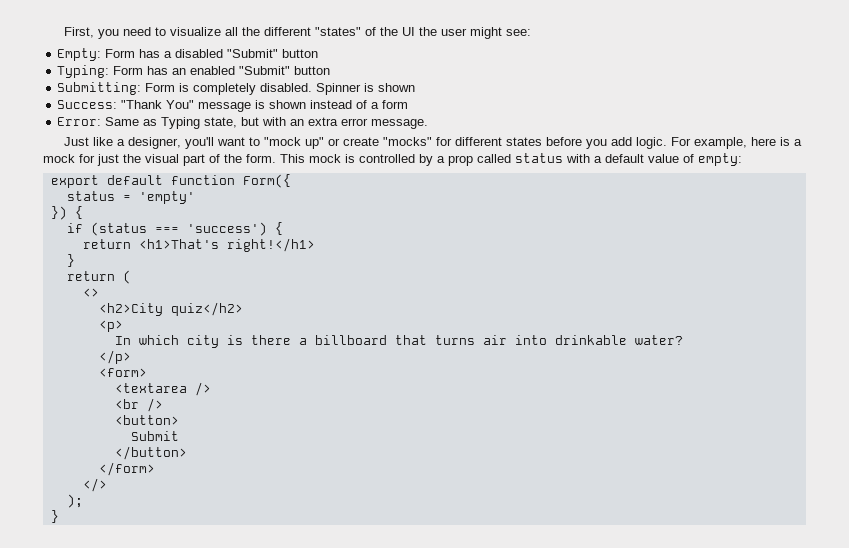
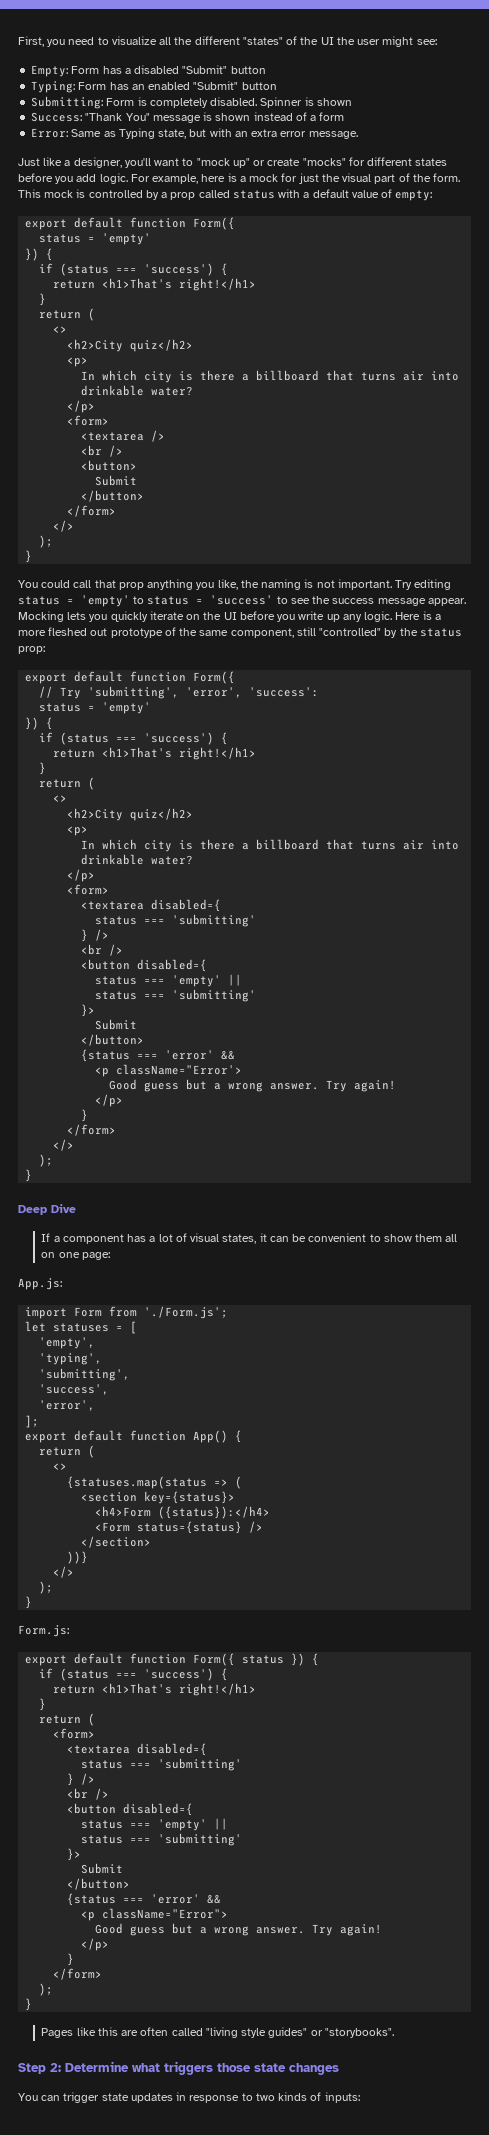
+ You could call that prop anything you like, the naming is not important. Try editing status = 'empty' to status = 'success' to see the success message appear. Mocking lets you quickly iterate on the UI before you write up any logic. Here is a more fleshed out prototype of the same component, still "controlled" by the status prop:
+ export default function Form({
+ // Try 'submitting', 'error', 'success':
+ status = 'empty'
+ }) {
+ if (status === 'success') {
+ return <h1>That's right!</h1>
+ }
+ return (
+ <>
+ <h2>City quiz</h2>
+ <p>
+ In which city is there a billboard that turns air into drinkable water?
+ </p>
+ <form>
+ <textarea disabled={
+ status === 'submitting'
+ } />
+ <br />
+ <button disabled={
+ status === 'empty' ||
+ status === 'submitting'
+ }>
+ Submit
+ </button>
+ {status === 'error' &&
+ <p className="Error'>
+ Good guess but a wrong answer. Try again!
+ </p>
+ }
+ </form>
+ </>
+ );
+ }
+ Deep Dive
+ If a component has a lot of visual states, it can be convenient to show them all on one page:
+ App.js:
+ import Form from './Form.js';
+ let statuses = [
+ 'empty',
+ 'typing',
+ 'submitting',
+ 'success',
+ 'error',
+ ];
+ export default function App() {
+ return (
+ <>
+ {statuses.map(status => (
+ <section key={status}>
+ <h4>Form ({status}):</h4>
+ <Form status={status} />
+ </section>
+ ))}
+ </>
+ );
+ }
+ Form.js:
+ export default function Form({ status }) {
+ if (status === 'success') {
+ return <h1>That's right!</h1>
+ }
+ return (
+ <form>
+ <textarea disabled={
+ status === 'submitting'
+ } />
+ <br />
+ <button disabled={
+ status === 'empty' ||
+ status === 'submitting'
+ }>
+ Submit
+ </button>
+ {status === 'error' &&
+ <p className="Error">
+ Good guess but a wrong answer. Try again!
+ </p>
+ }
+ </form>
+ );
+ }
+ Pages like this are often called "living style guides" or "storybooks".
+ Step 2: Determine what triggers those state changes
+ You can trigger state updates in response to two kinds of inputs:

